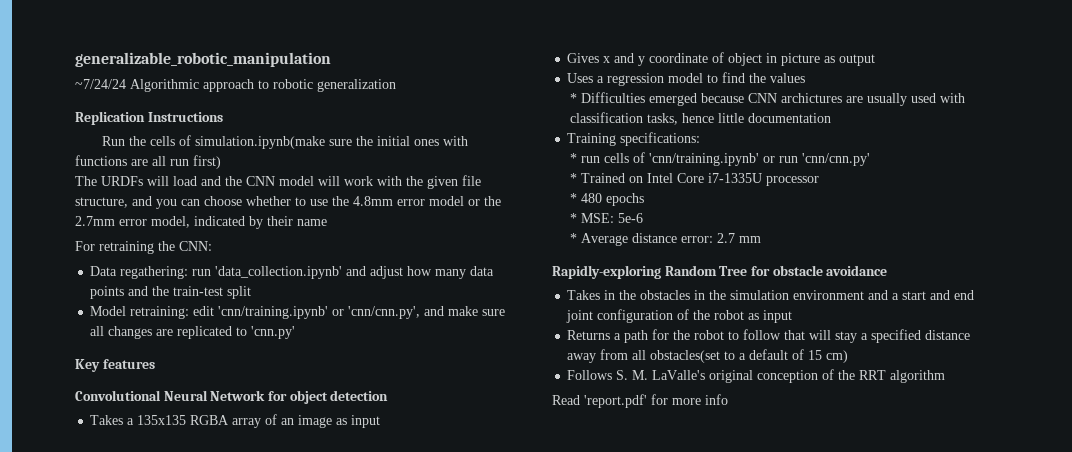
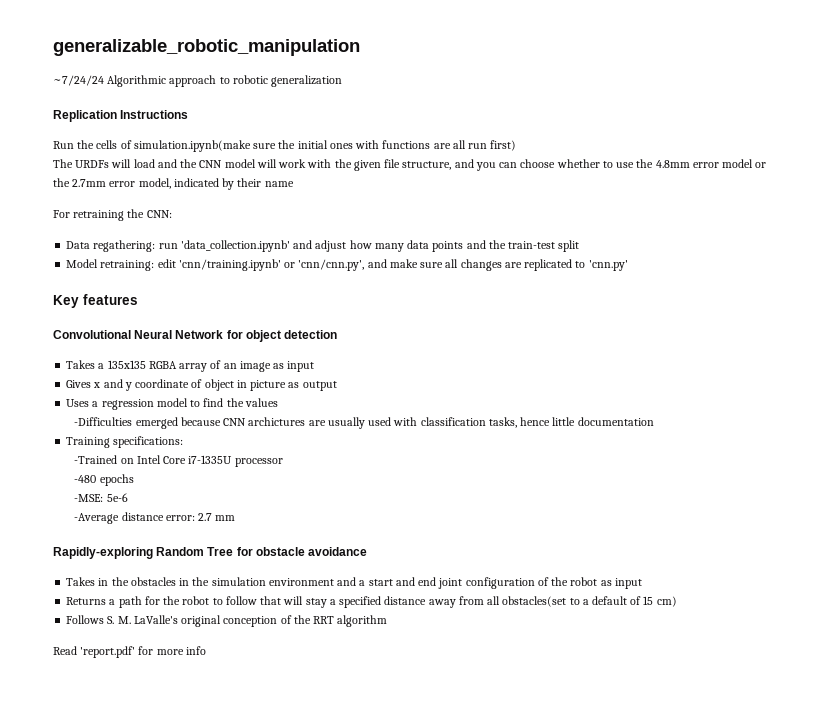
- * Difficulties emerged because CNN archictures are usually used with classification tasks, hence little documentation
+ -Difficulties emerged because CNN archictures are usually used with classification tasks, hence little documentation
- * run cells of 'cnn/training.ipynb' or run 'cnn/cnn.py'
- * Trained on Intel Core i7-1335U processor
+ -Trained on Intel Core i7-1335U processor
- * 480 epochs
+ -480 epochs
- * MSE: 5e-6
+ -MSE: 5e-6
- * Average distance error: 2.7 mm
+ -Average distance error: 2.7 mm

